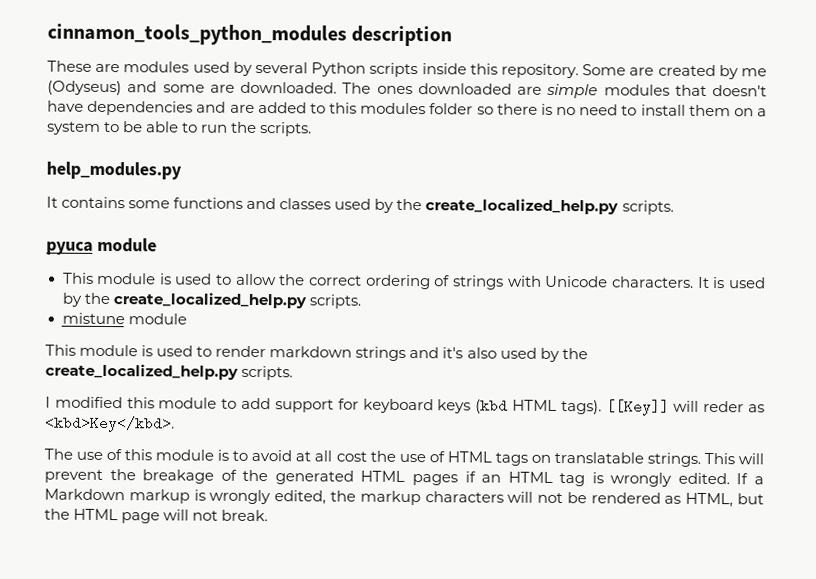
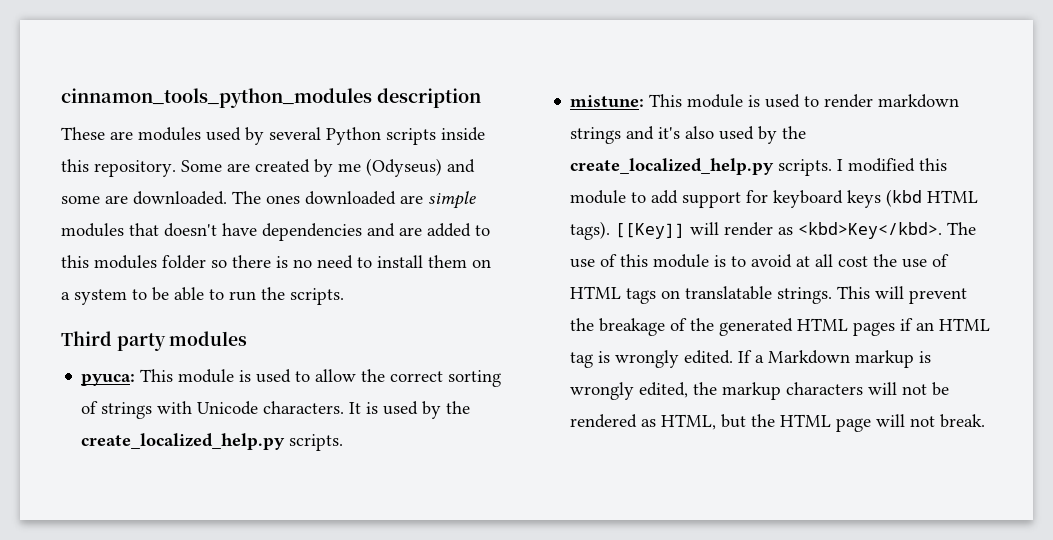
- help_modules.py
- It contains some functions and classes used by the create_localized_help.py scripts.
- pyuca module
- This module is used to allow the correct ordering of strings with Unicode characters.
+ Third party modules
+ pyuca: This module is used to allow the correct sorting of strings with Unicode characters.
- mistune module
- This module is used to render markdown strings and it's also used by the create_localized_help.py scripts.
- I modified this module to add support for keyboard keys (kbd HTML tags).
+ mistune: This module is used to render markdown strings and it's also used by the create_localized_help.py scripts. I modified this module to add support for keyboard keys (kbd HTML tags).
- [[Key]] will reder as <kbd>Key</kbd>.
- The use of this module is to avoid at all cost the use of HTML tags on translatable strings.
+ [[Key]] will render as <kbd>Key</kbd>. The use of this module is to avoid at all cost the use of HTML tags on translatable strings.

